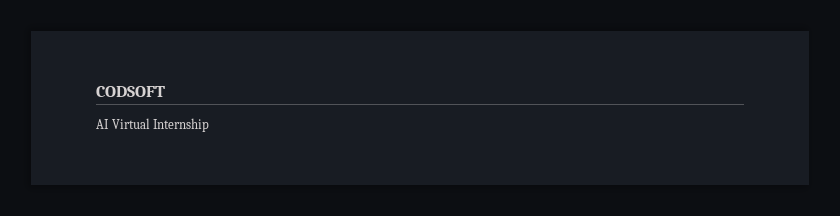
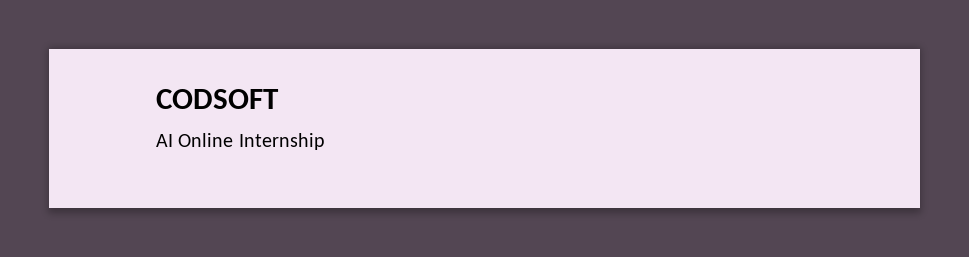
- AI Virtual Internship
+ AI Online Internship

